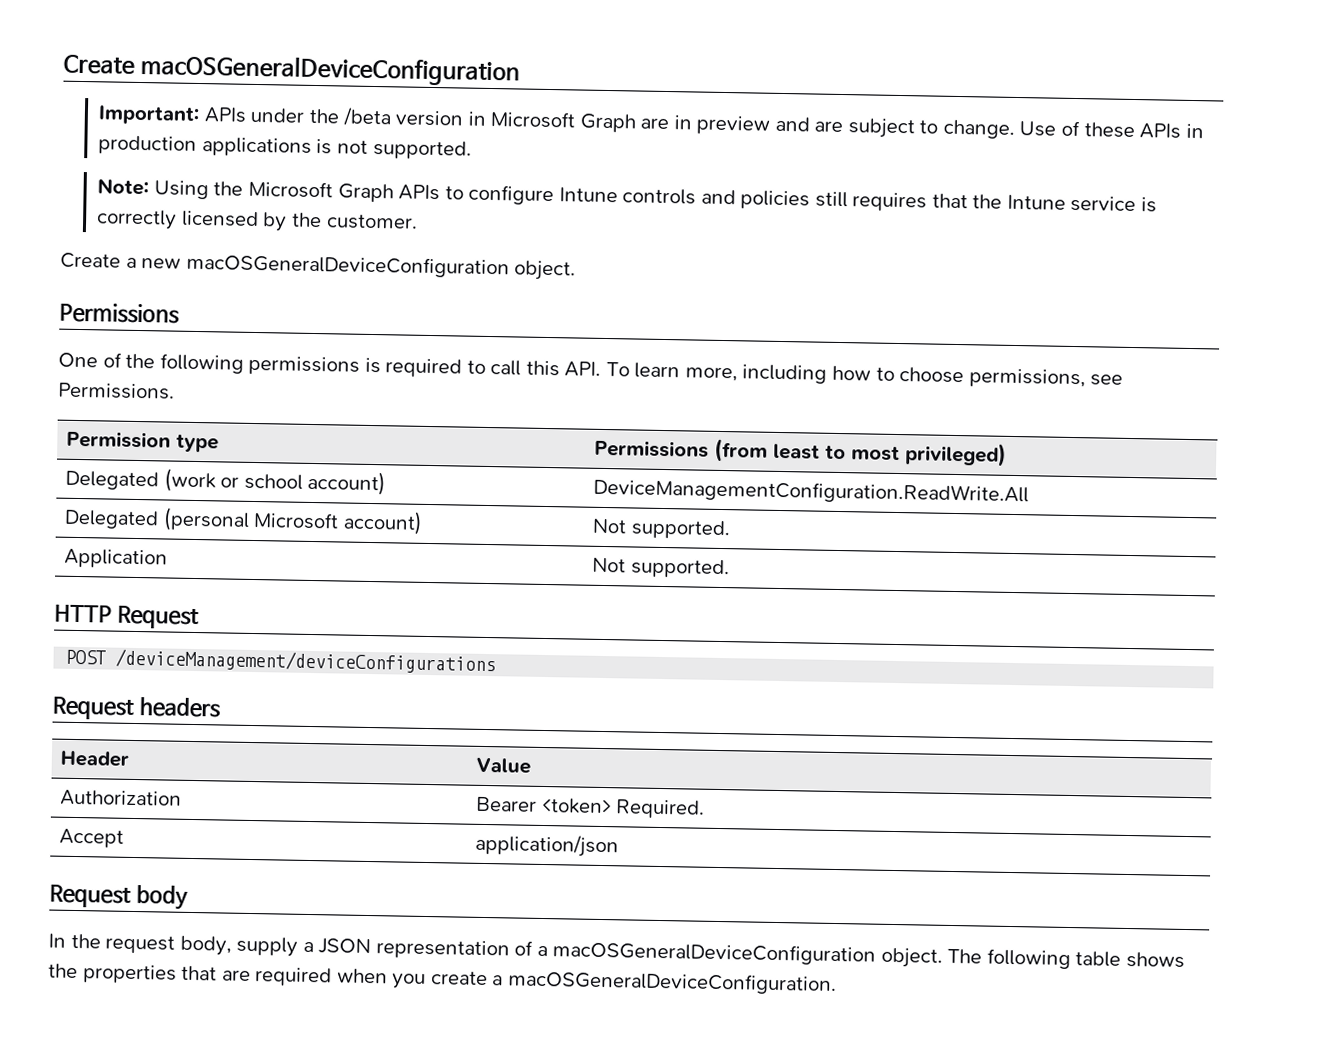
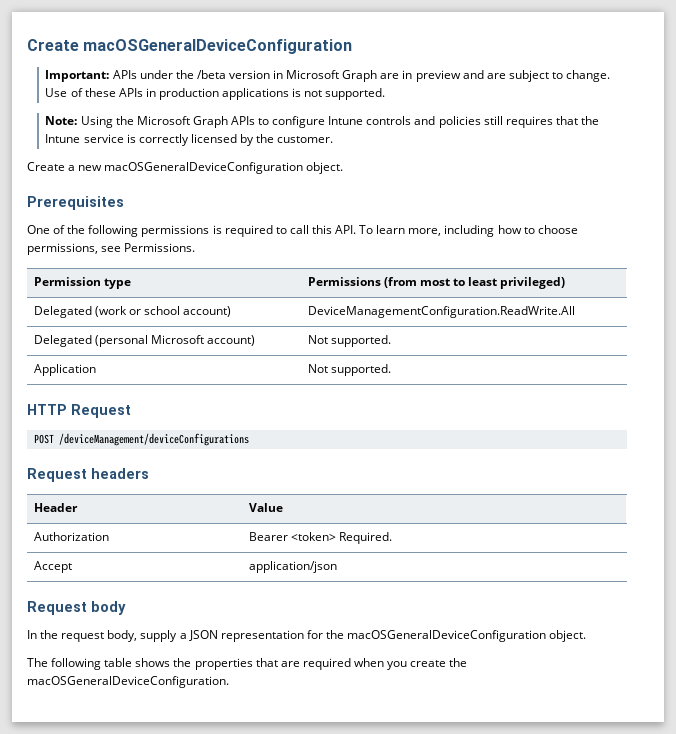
  Create a new macOSGeneralDeviceConfiguration object.
- Permissions
+ Prerequisites
- Permission type | Permissions (from least to most privileged)
+ Permission type | Permissions (from most to least privileged)
- In the request body, supply a JSON representation of a macOSGeneralDeviceConfiguration object. The following table shows the properties that are required when you create a macOSGeneralDeviceConfiguration.
+ In the request body, supply a JSON representation for the macOSGeneralDeviceConfiguration object.
+ The following table shows the properties that are required when you create the macOSGeneralDeviceConfiguration.

